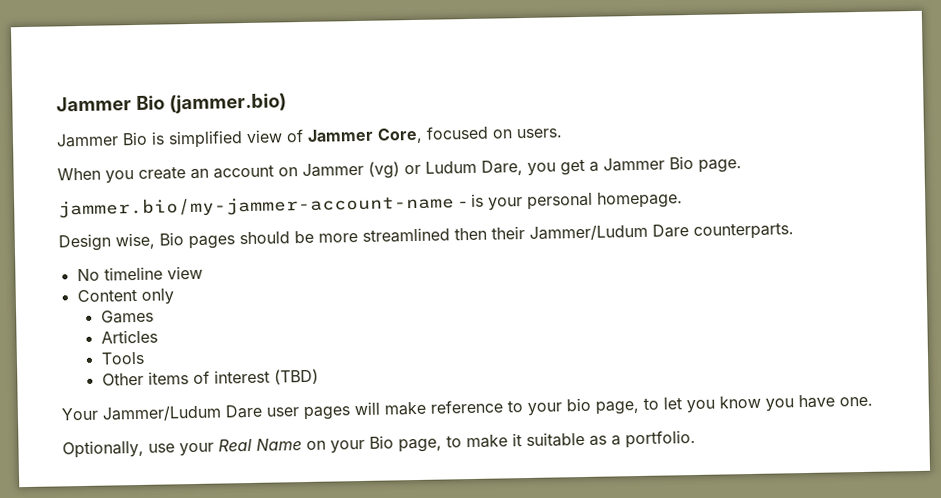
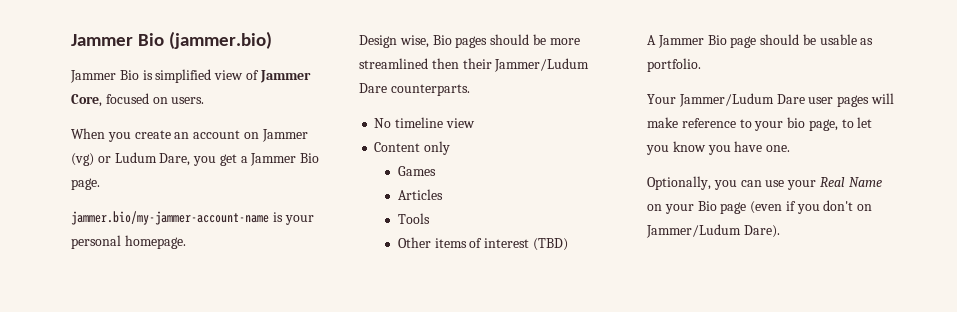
- jammer.bio/my-jammer-account-name - is your personal homepage.
+ jammer.bio/my-jammer-account-name is your personal homepage.
+ A Jammer Bio page should be usable as portfolio.
- Optionally, use your Real Name on your Bio page, to make it suitable as a portfolio.
+ Optionally, you can use your Real Name on your Bio page (even if you don't on Jammer/Ludum Dare).

